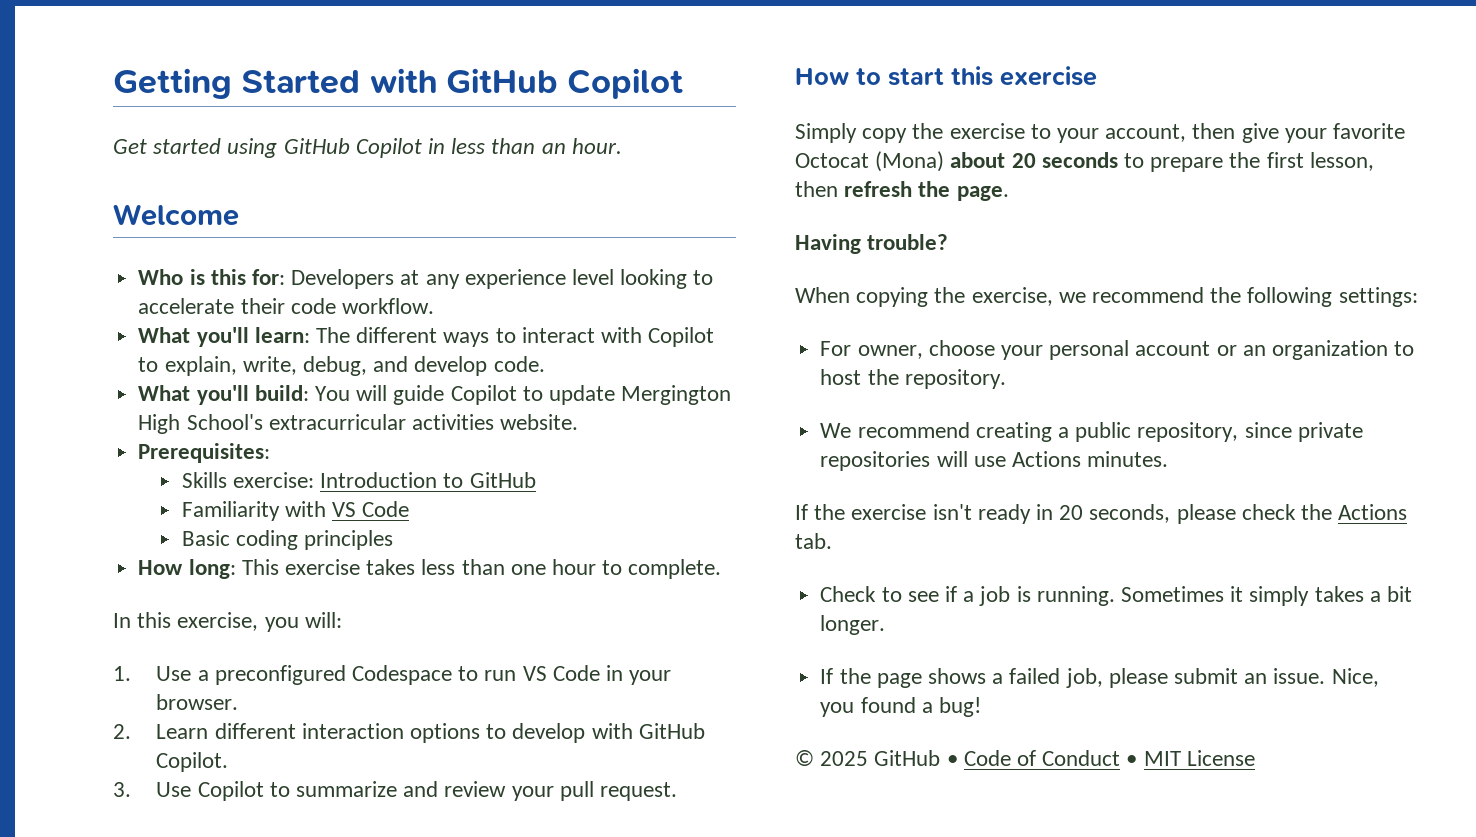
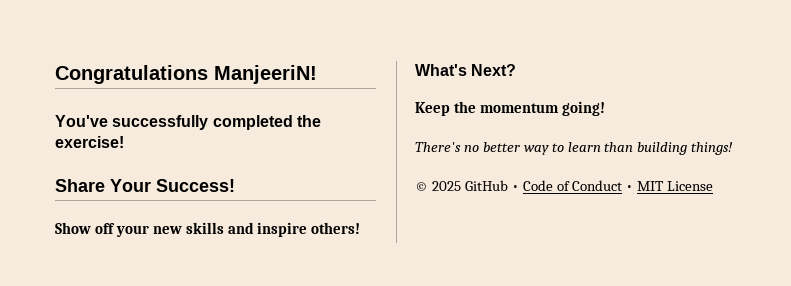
- Getting Started with GitHub Copilot
- Get started using GitHub Copilot in less than an hour.
- Welcome
- Who is this for: Developers at any experience level looking to accelerate their code workflow.
- What you'll learn: The different ways to interact with Copilot to explain, write, debug, and develop code.
- What you'll build: You will guide Copilot to update Mergington High School's extracurricular activities website.
- Prerequisites:
- Skills exercise: Introduction to GitHub
- Familiarity with VS Code
- Basic coding principles
- How long: This exercise takes less than one hour to complete.
- In this exercise, you will:
- 1. Use a preconfigured Codespace to run VS Code in your browser.
- 2. Learn different interaction options to develop with GitHub Copilot.
- 3. Use Copilot to summarize and review your pull request.
- How to start this exercise
- Simply copy the exercise to your account, then give your favorite Octocat (Mona) about 20 seconds to prepare the first lesson, then refresh the page.
- Having trouble?
- When copying the exercise, we recommend the following settings:
- For owner, choose your personal account or an organization to host the repository.
- We recommend creating a public repository, since private repositories will use Actions minutes.
- If the exercise isn't ready in 20 seconds, please check the Actions tab.
- Check to see if a job is running. Sometimes it simply takes a bit longer.
- If the page shows a failed job, please submit an issue. Nice, you found a bug!
+ Congratulations ManjeeriN!
+ You've successfully completed the exercise!
+ Share Your Success!
+ Show off your new skills and inspire others!
+ What's Next?
+ Keep the momentum going!
+ There's no better way to learn than building things!

